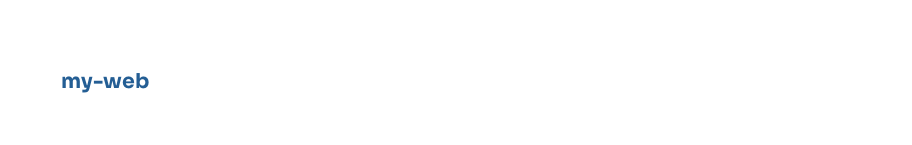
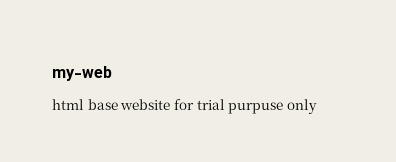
+ html base website for trial purpuse only

